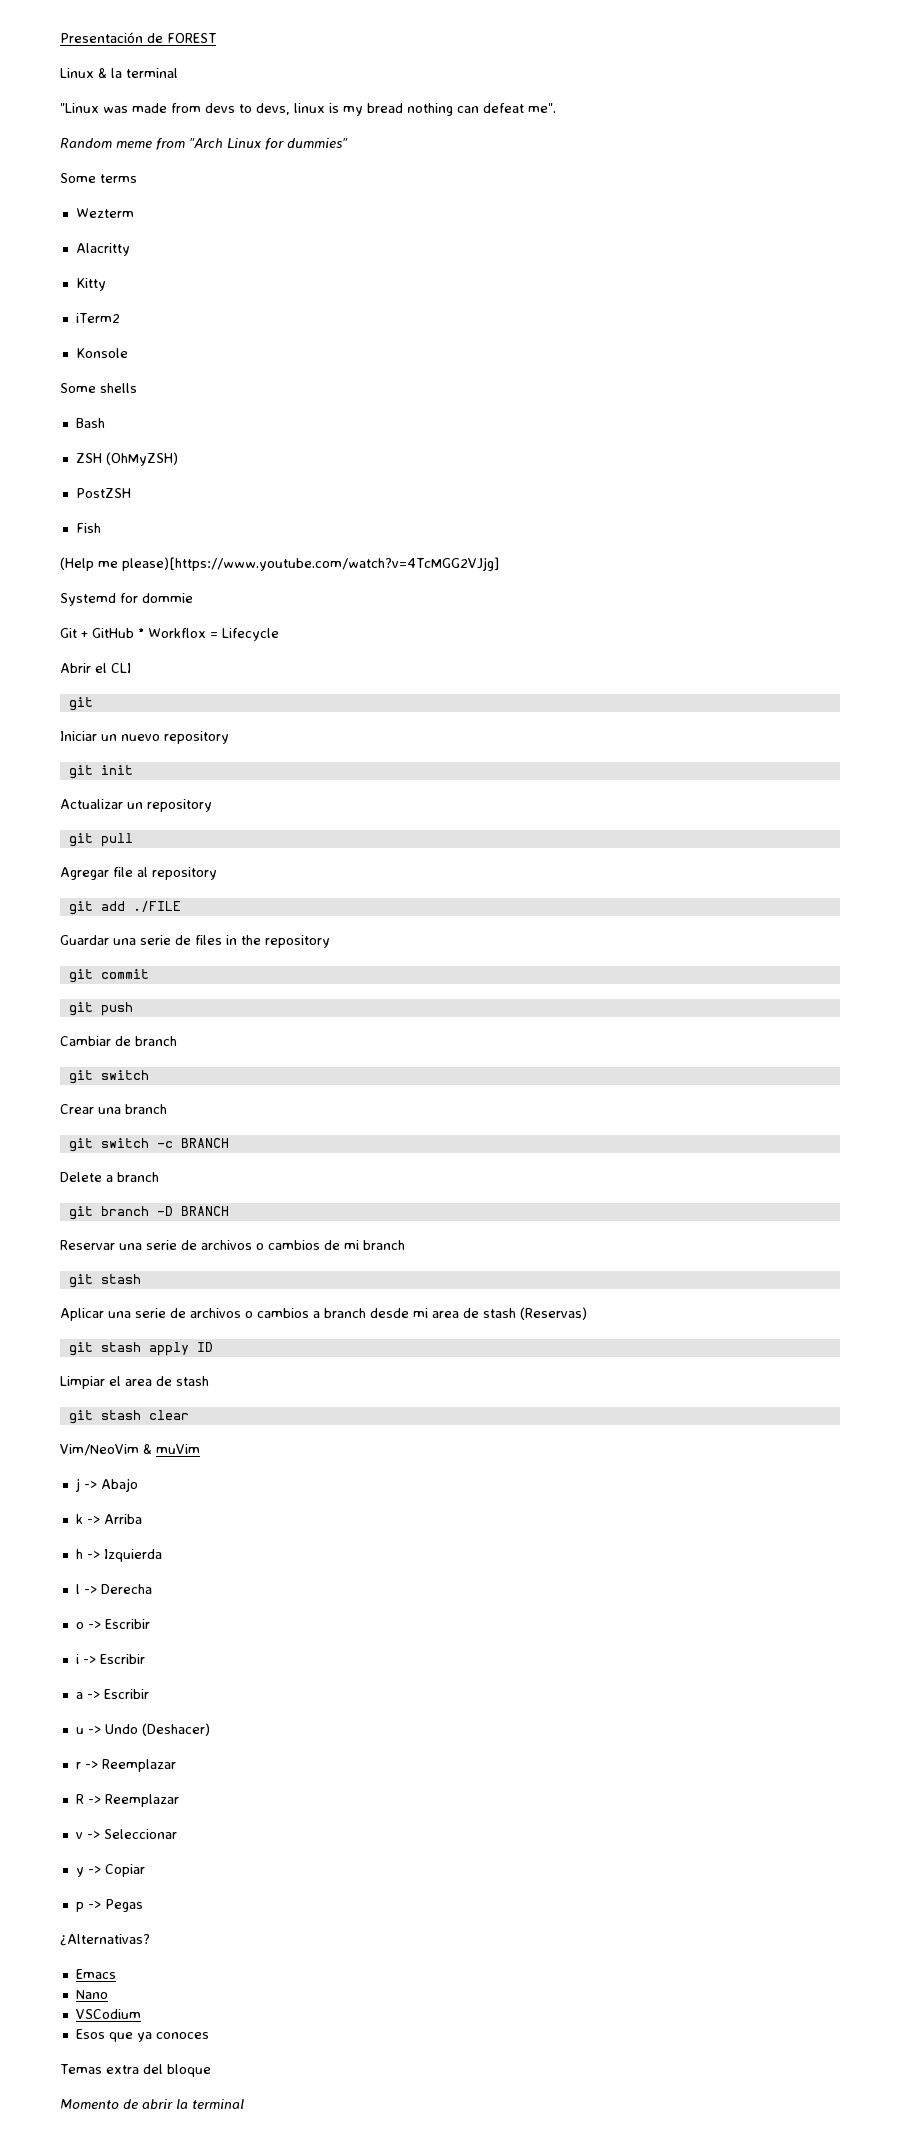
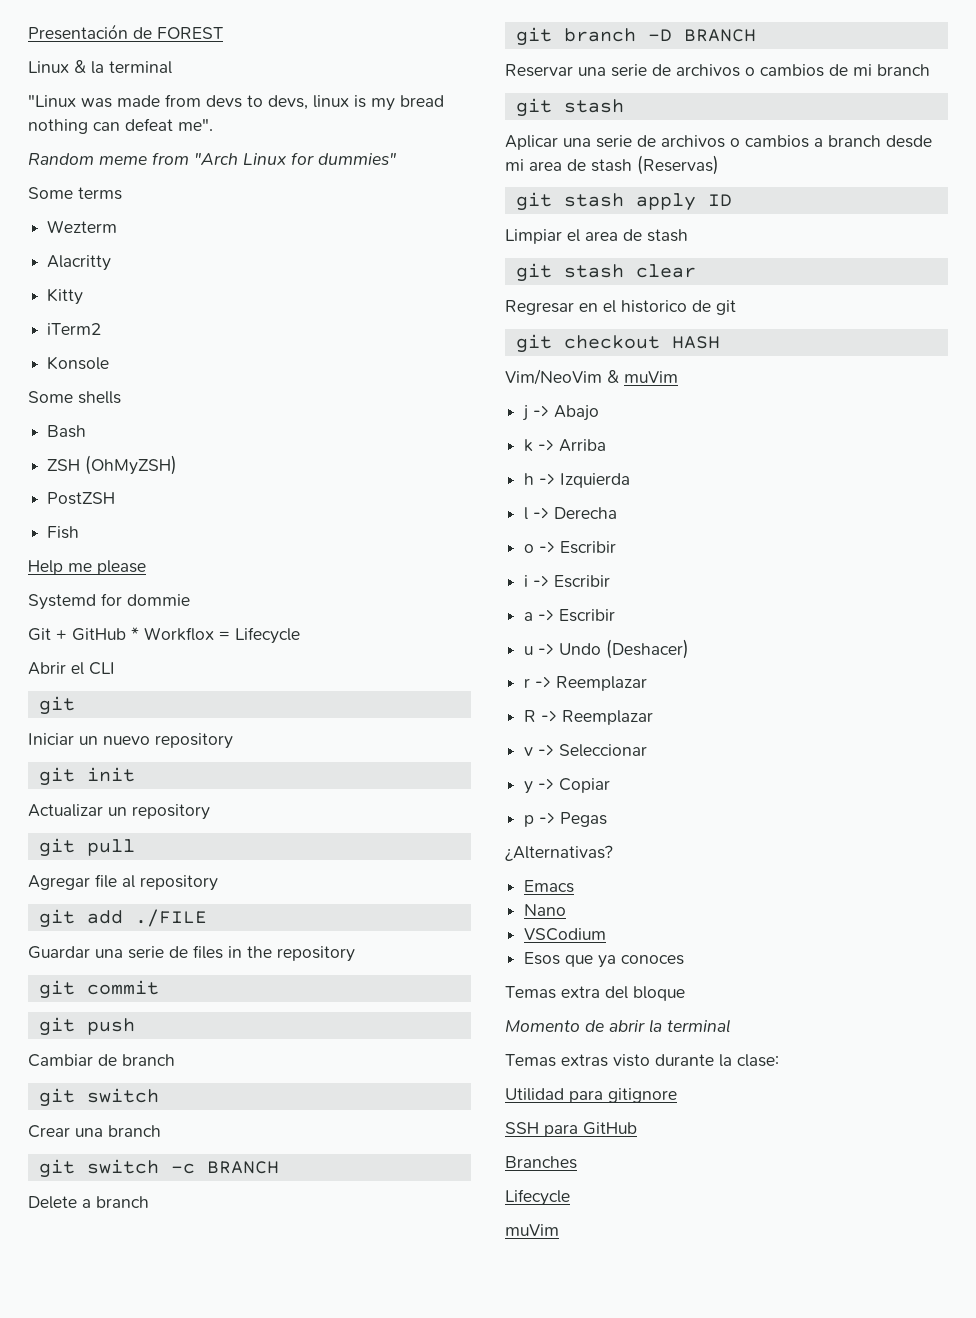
- (Help me please)[https://www.youtube.com/watch?v=4TcMGG2VJjg]
+ Help me please
+ Regresar en el historico de git
+ git checkout HASH
+ Temas extras visto durante la clase:
+ Utilidad para gitignore
+ SSH para GitHub
+ Branches
+ Lifecycle
+ muVim

